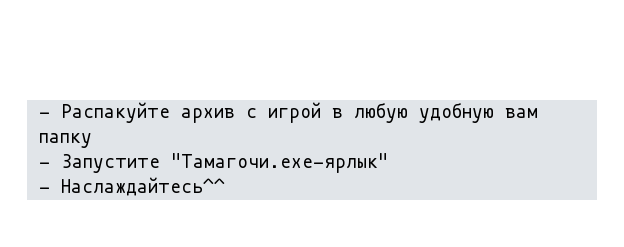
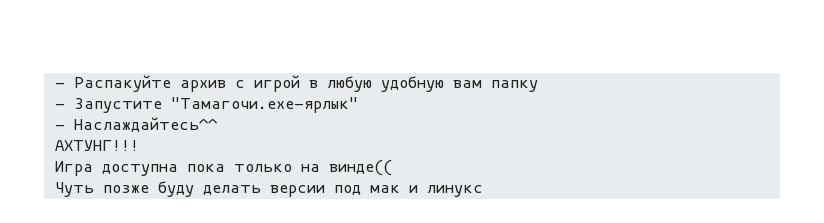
+ АХТУНГ!!!
+ Игра доступна пока только на винде((
+ Чуть позже буду делать версии под мак и линукс

